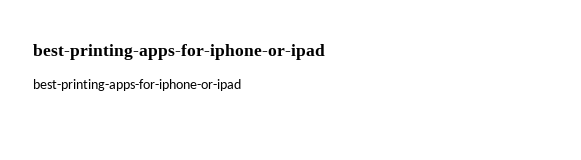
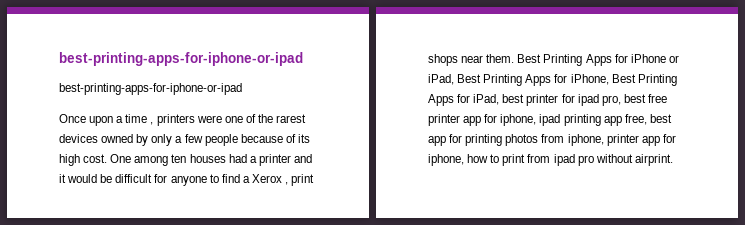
+ Once upon a time , printers were one of the rarest devices owned by only a few people because of its high cost. One among ten houses had a printer and it would be difficult for anyone to find a Xerox , print shops near them. Best Printing Apps for iPhone or iPad, Best Printing Apps for iPhone, Best Printing Apps for iPad, best printer for ipad pro, best free printer app for iphone, ipad printing app free, best app for printing photos from iphone, printer app for iphone, how to print from ipad pro without airprint.

